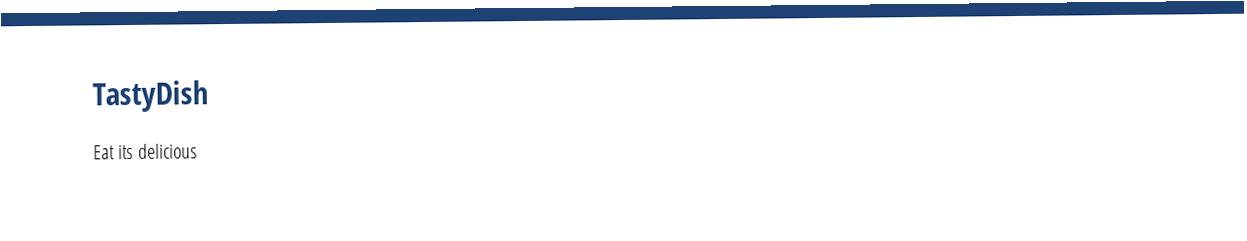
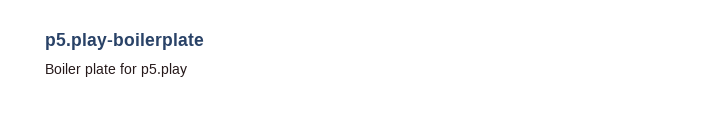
- TastyDish
- Eat its delicious
+ p5.play-boilerplate
+ Boiler plate for p5.play

